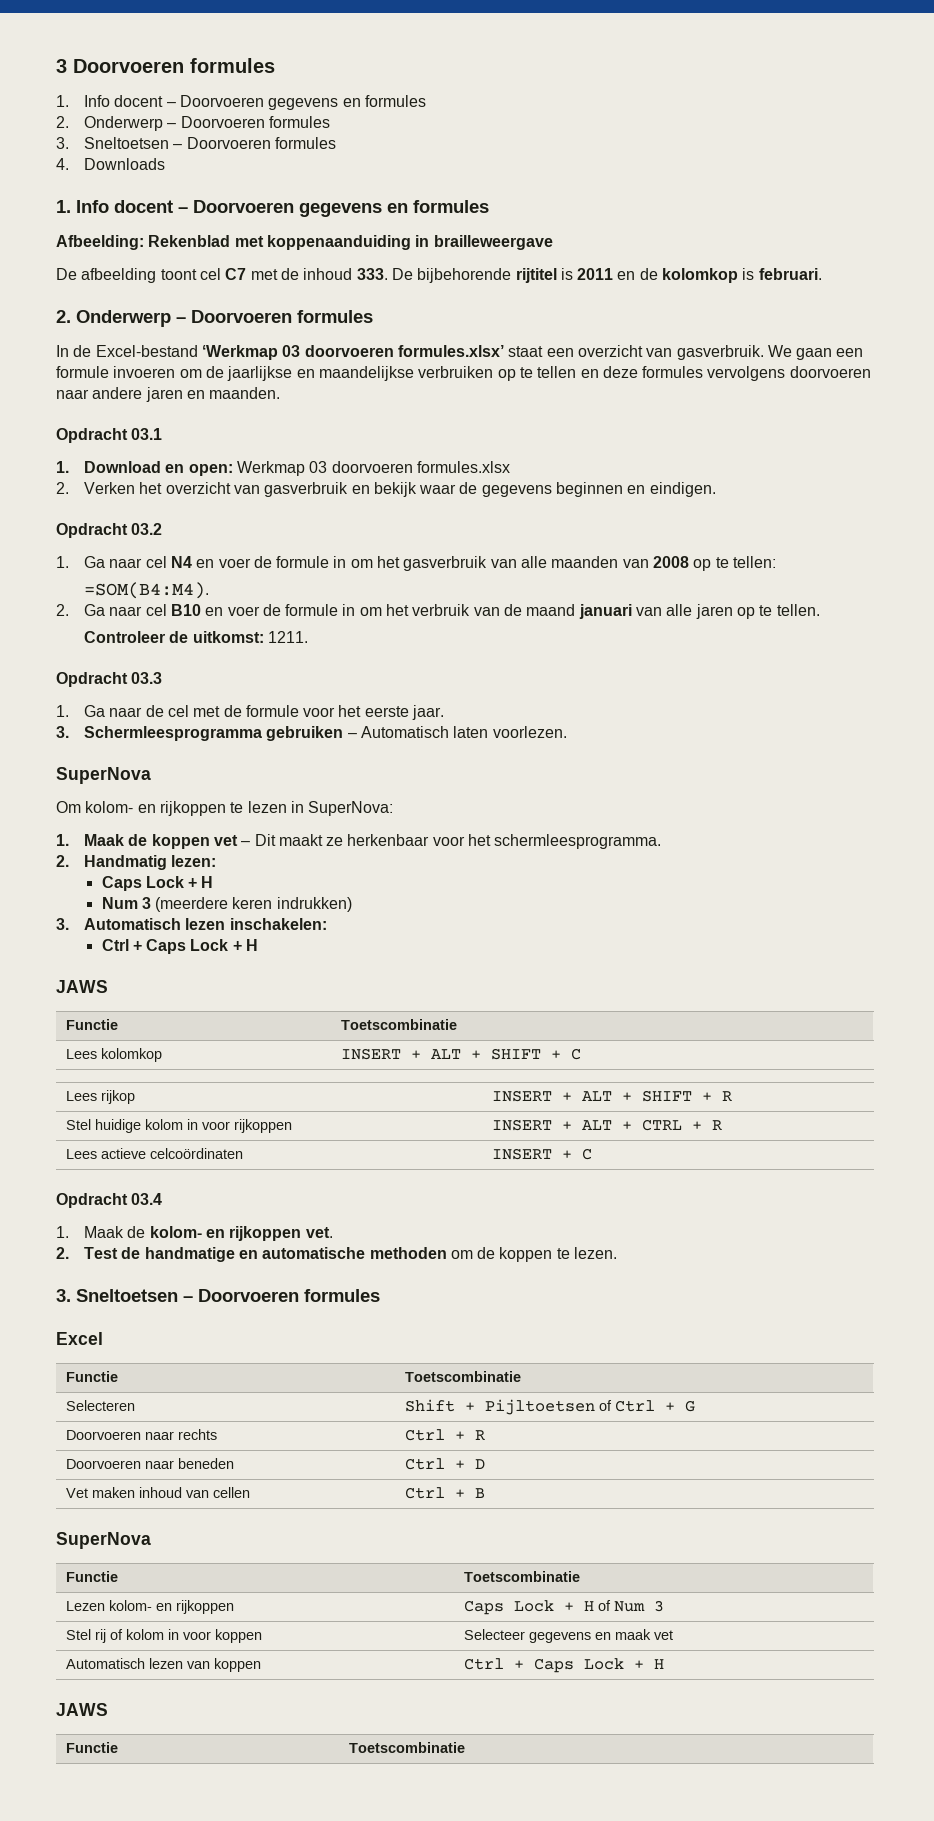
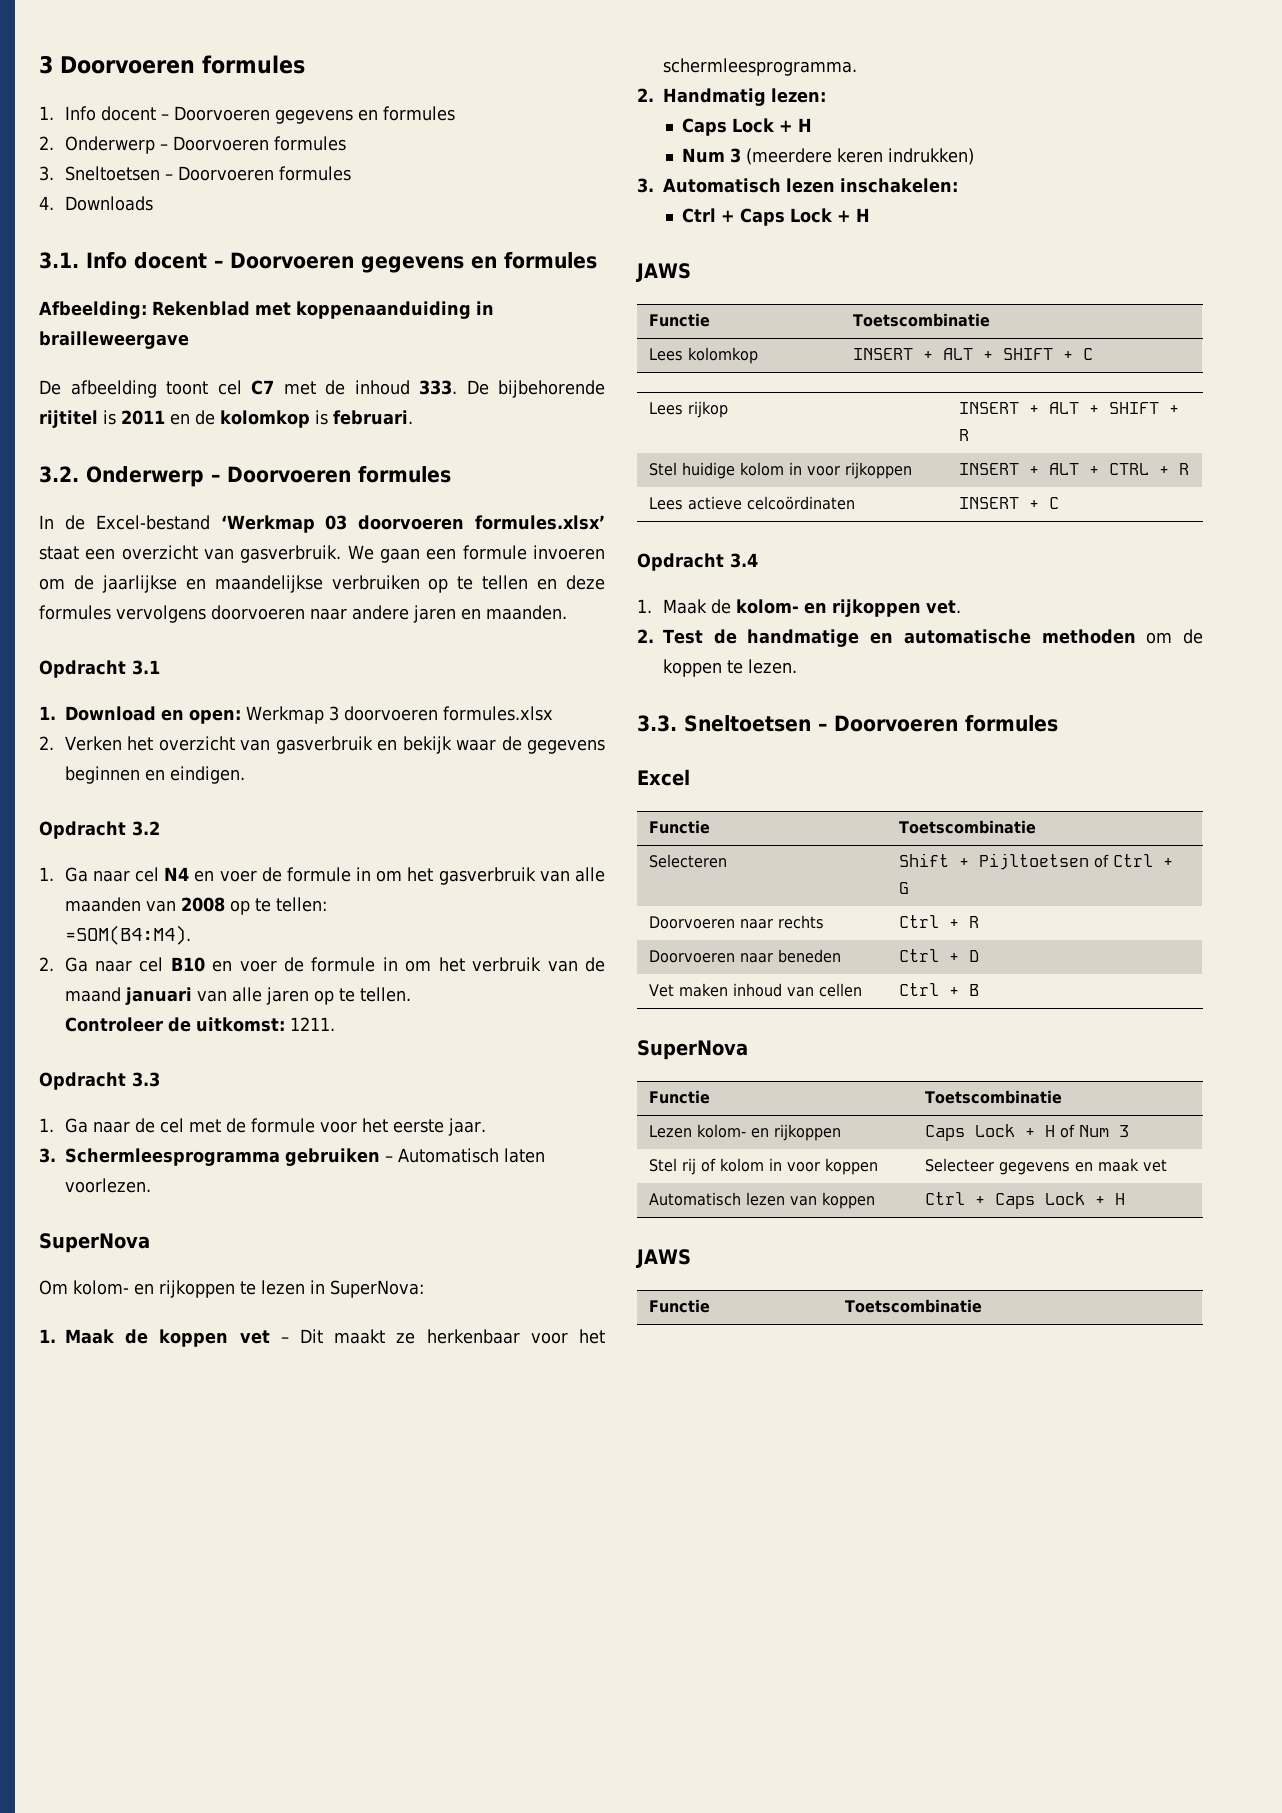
  4. Downloads
- 1. Info docent – Doorvoeren gegevens en formules
+ 3.1. Info docent – Doorvoeren gegevens en formules
  De afbeelding toont cel C7 met de inhoud 333. De bijbehorende rijtitel is 2011 en de kolomkop is februari.
- 2. Onderwerp – Doorvoeren formules
+ 3.2. Onderwerp – Doorvoeren formules
- Opdracht 03.1
+ Opdracht 3.1
- 1. Download en open: Werkmap 03 doorvoeren formules.xlsx
+ 1. Download en open: Werkmap 3 doorvoeren formules.xlsx
- Opdracht 03.2
+ Opdracht 3.2
- Opdracht 03.3
+ Opdracht 3.3
- Opdracht 03.4
+ Opdracht 3.4
  2. Test de handmatige en automatische methoden om de koppen te lezen.
- 3. Sneltoetsen – Doorvoeren formules
+ 3.3. Sneltoetsen – Doorvoeren formules

